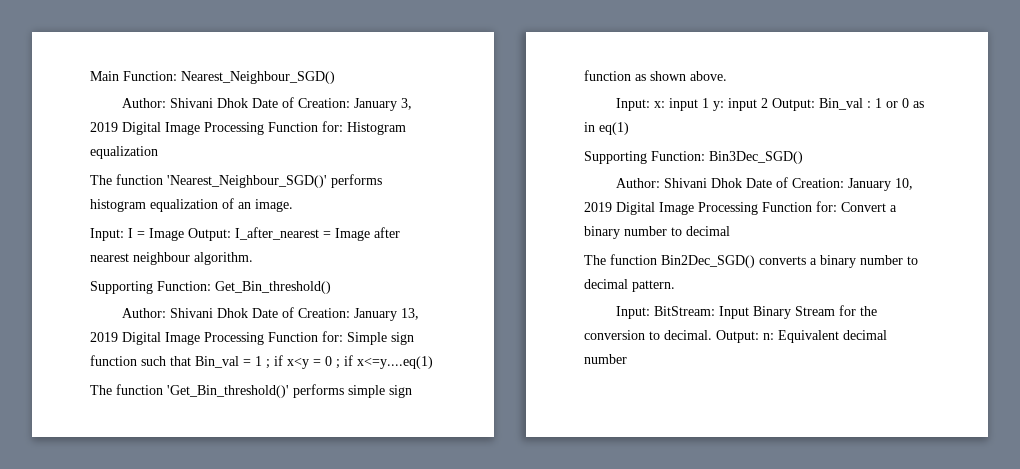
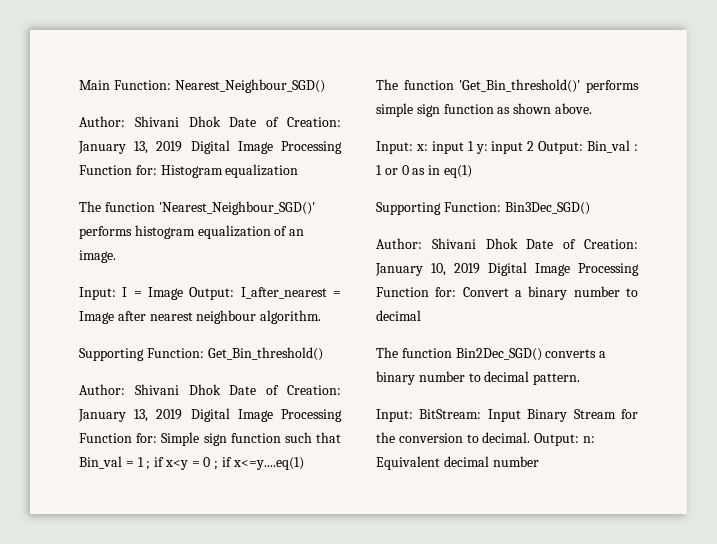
- Author: Shivani Dhok Date of Creation: January 3, 2019 Digital Image Processing Function for: Histogram equalization
+ Author: Shivani Dhok Date of Creation: January 13, 2019 Digital Image Processing Function for: Histogram equalization

